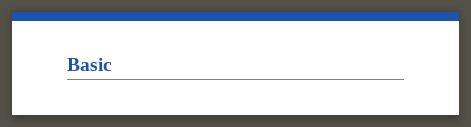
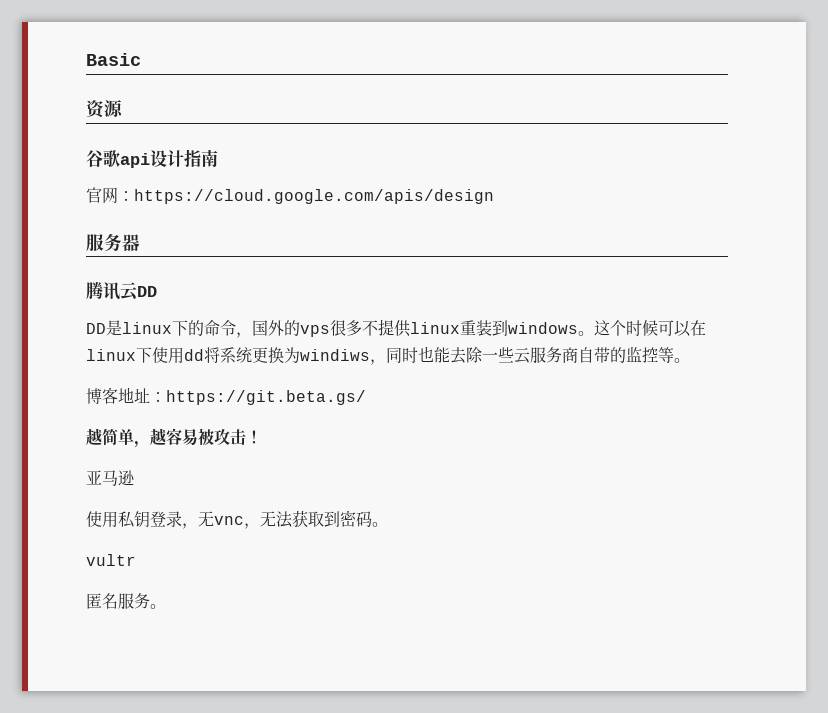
+ 资源
+ 谷歌api设计指南
+ 官网：https://cloud.google.com/apis/design
+ 服务器
+ 腾讯云DD
+ DD是linux下的命令，国外的vps很多不提供linux重装到windows。这个时候可以在linux下使用dd将系统更换为windiws，同时也能去除一些云服务商自带的监控等。
+ 博客地址：https://git.beta.gs/
+ 越简单，越容易被攻击！
+ 亚马逊
+ 使用私钥登录，无vnc，无法获取到密码。
+ vultr
+ 匿名服务。

